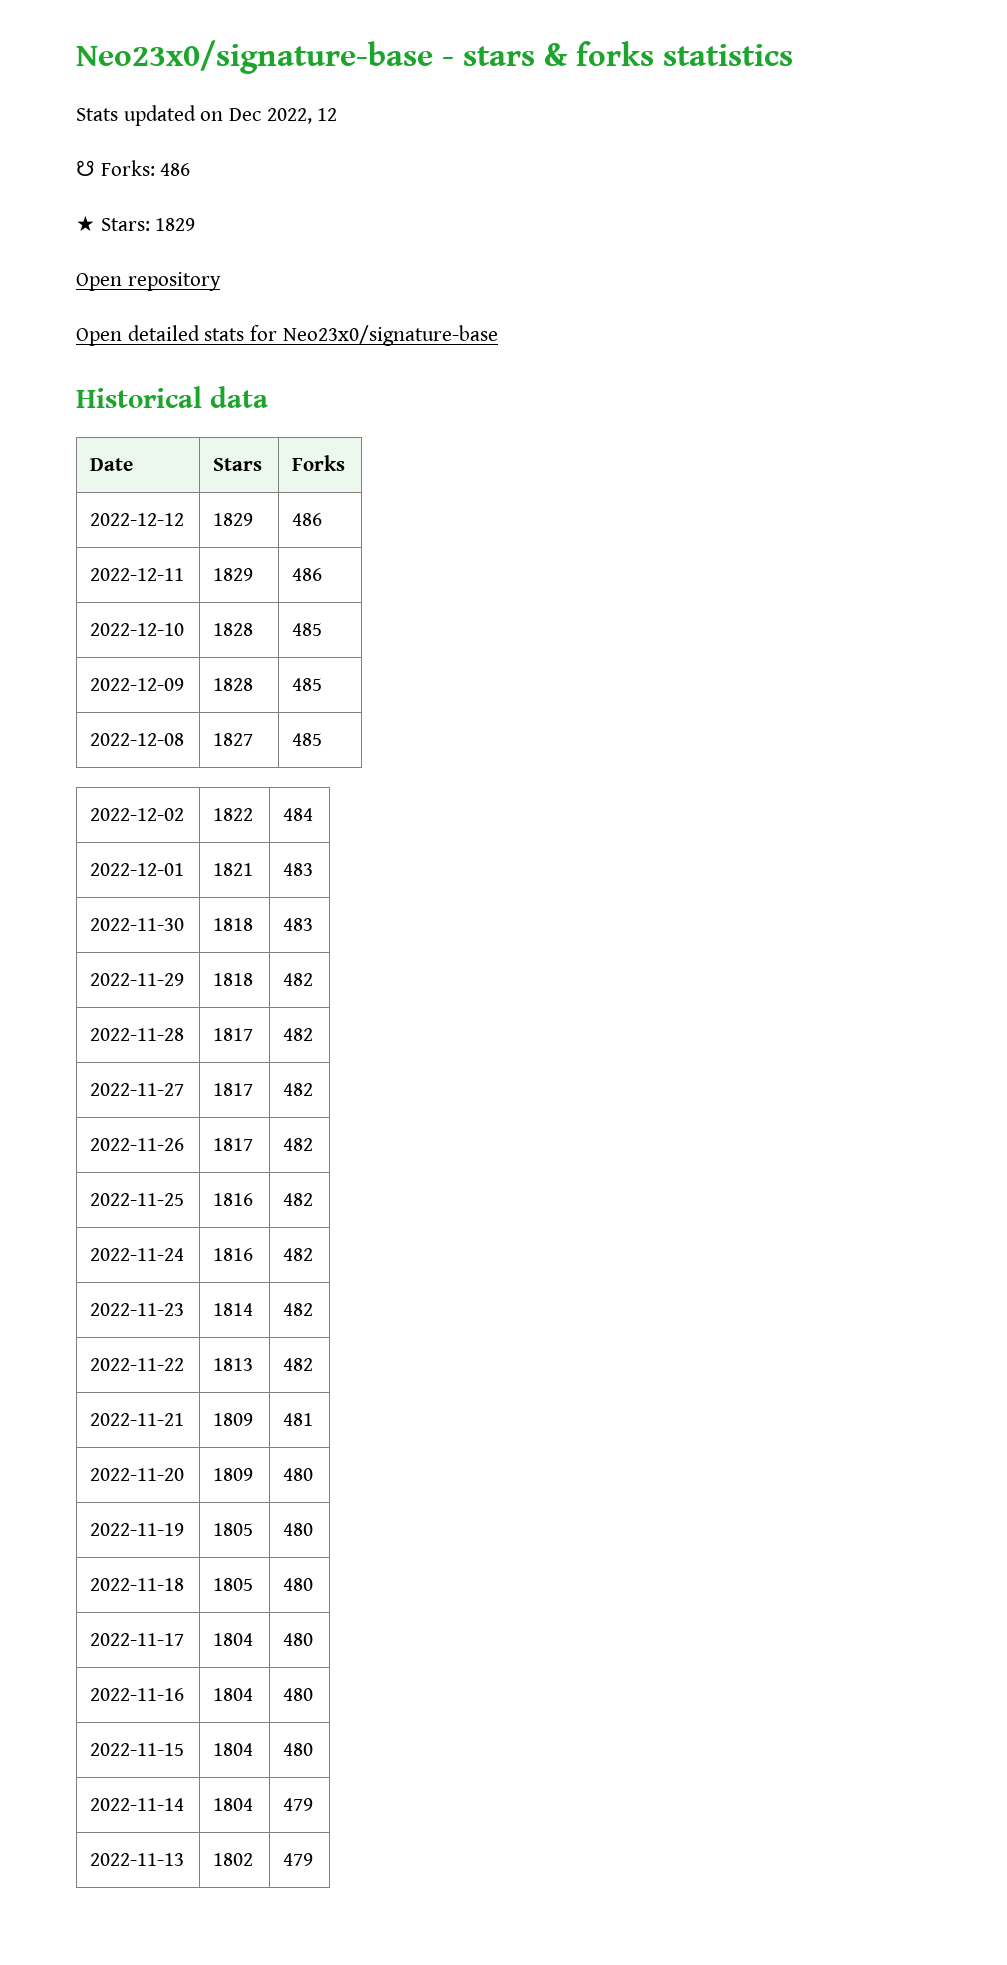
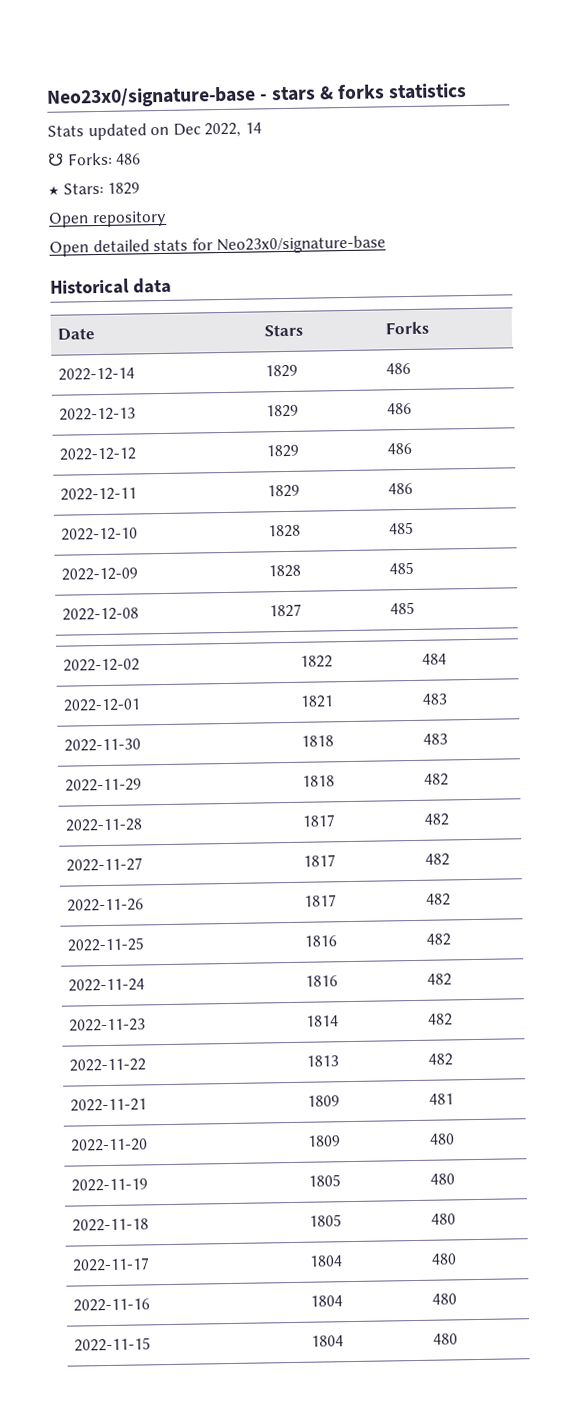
- Stats updated on Dec 2022, 12
+ Stats updated on Dec 2022, 14
+ 2022-12-14 | 1829 | 486
+ 2022-12-13 | 1829 | 486
- 2022-11-14 | 1804 | 479
- 2022-11-13 | 1802 | 479

